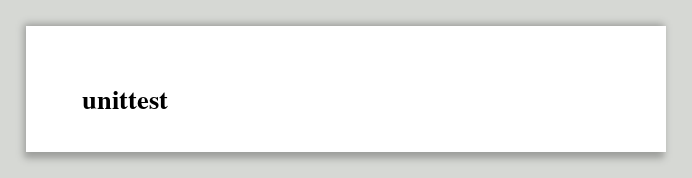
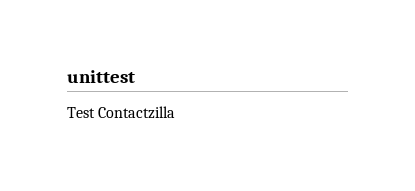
+ Test Contactzilla

